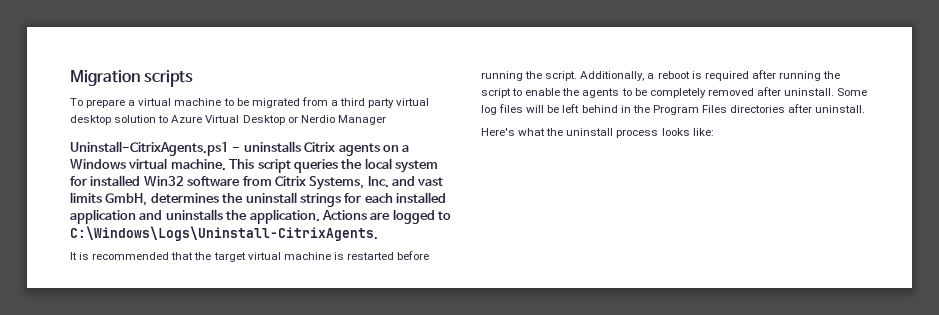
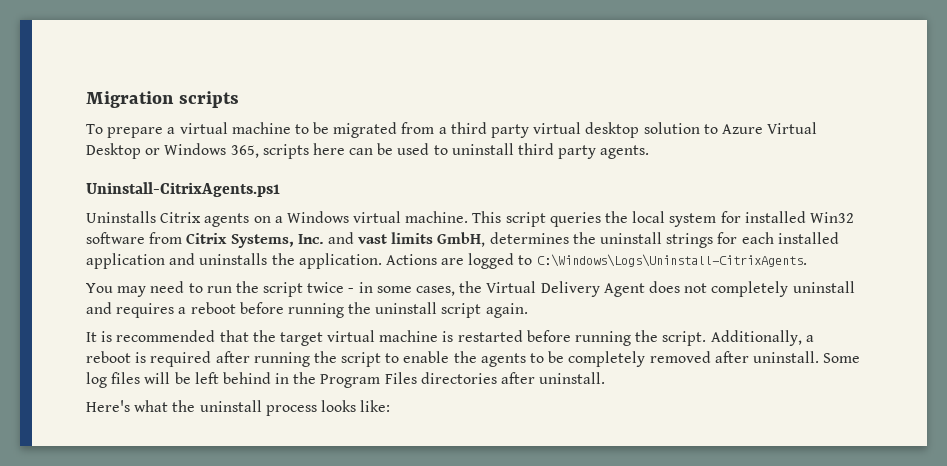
- To prepare a virtual machine to be migrated from a third party virtual desktop solution to Azure Virtual Desktop or Nerdio Manager
+ To prepare a virtual machine to be migrated from a third party virtual desktop solution to Azure Virtual Desktop or Windows 365, scripts here can be used to uninstall third party agents.
- Uninstall-CitrixAgents.ps1 - uninstalls Citrix agents on a Windows virtual machine.
+ Uninstall-CitrixAgents.ps1
+ Uninstalls Citrix agents on a Windows virtual machine.
+ You may need to run the script twice - in some cases, the Virtual Delivery Agent does not completely uninstall and requires a reboot before running the uninstall script again.

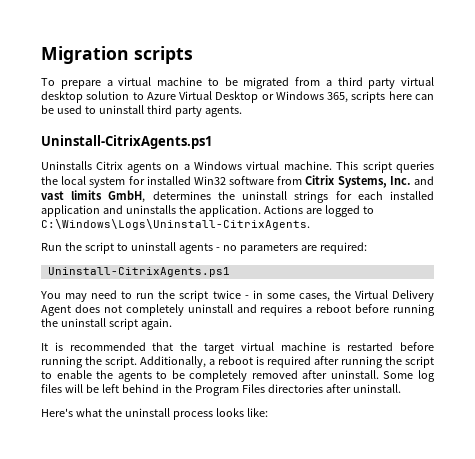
+ Run the script to uninstall agents - no parameters are required:
+ Uninstall-CitrixAgents.ps1

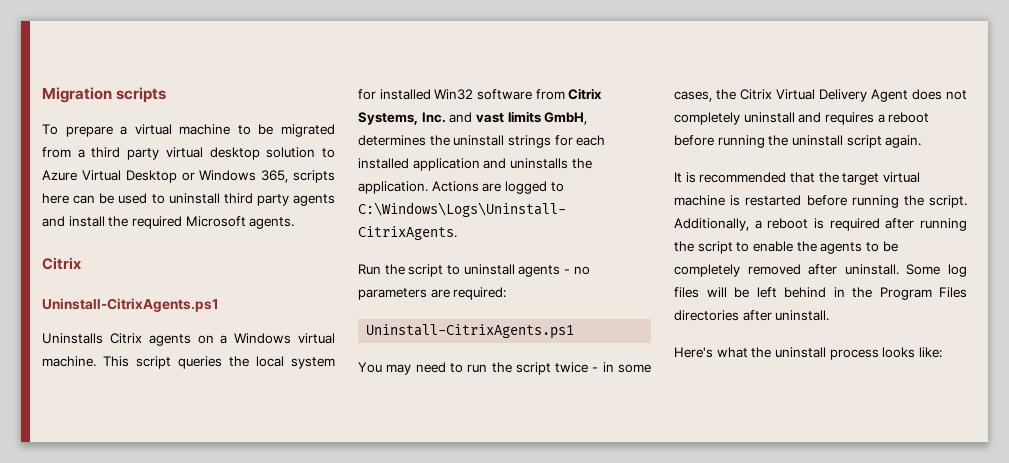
- To prepare a virtual machine to be migrated from a third party virtual desktop solution to Azure Virtual Desktop or Windows 365, scripts here can be used to uninstall third party agents.
+ To prepare a virtual machine to be migrated from a third party virtual desktop solution to Azure Virtual Desktop or Windows 365, scripts here can be used to uninstall third party agents and install the required Microsoft agents.
+ Citrix
- You may need to run the script twice - in some cases, the Virtual Delivery Agent does not completely uninstall and requires a reboot before running the uninstall script again.
+ You may need to run the script twice - in some cases, the Citrix Virtual Delivery Agent does not completely uninstall and requires a reboot before running the uninstall script again.

